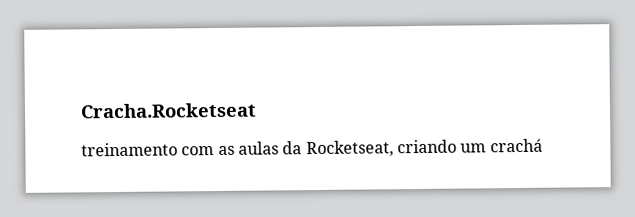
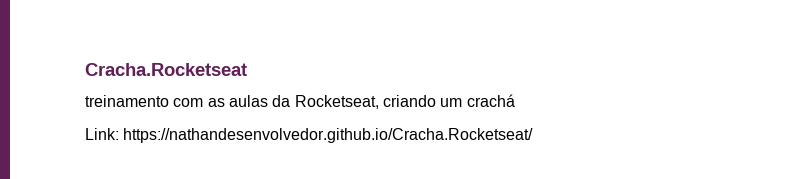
+ Link: https://nathandesenvolvedor.github.io/Cracha.Rocketseat/

